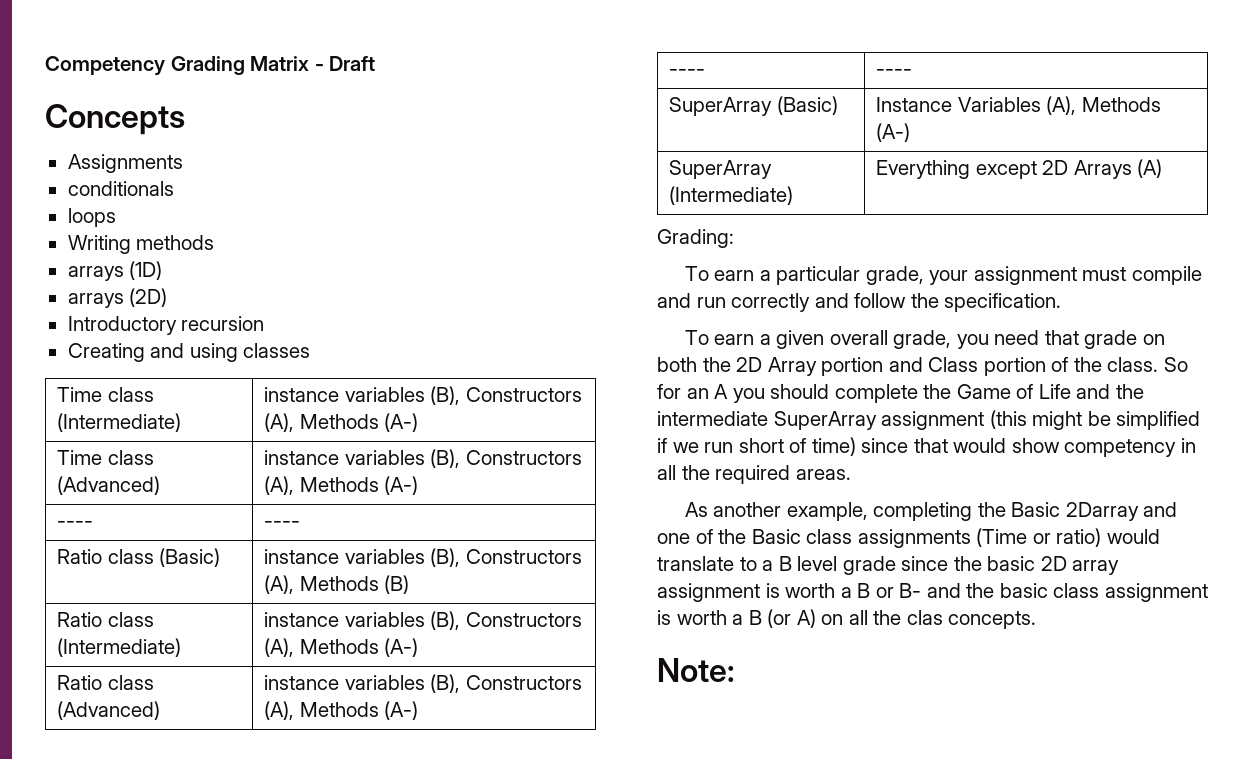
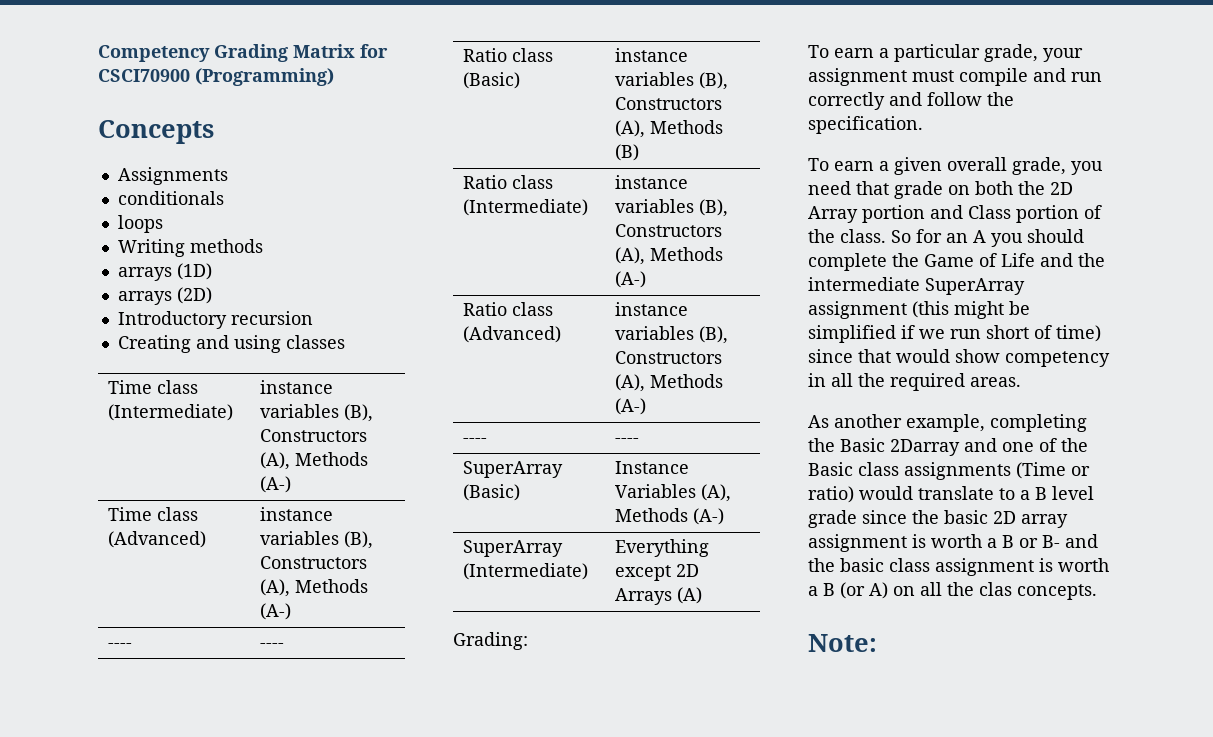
- Competency Grading Matrix - Draft
+ Competency Grading Matrix for CSCI70900 (Programming)

